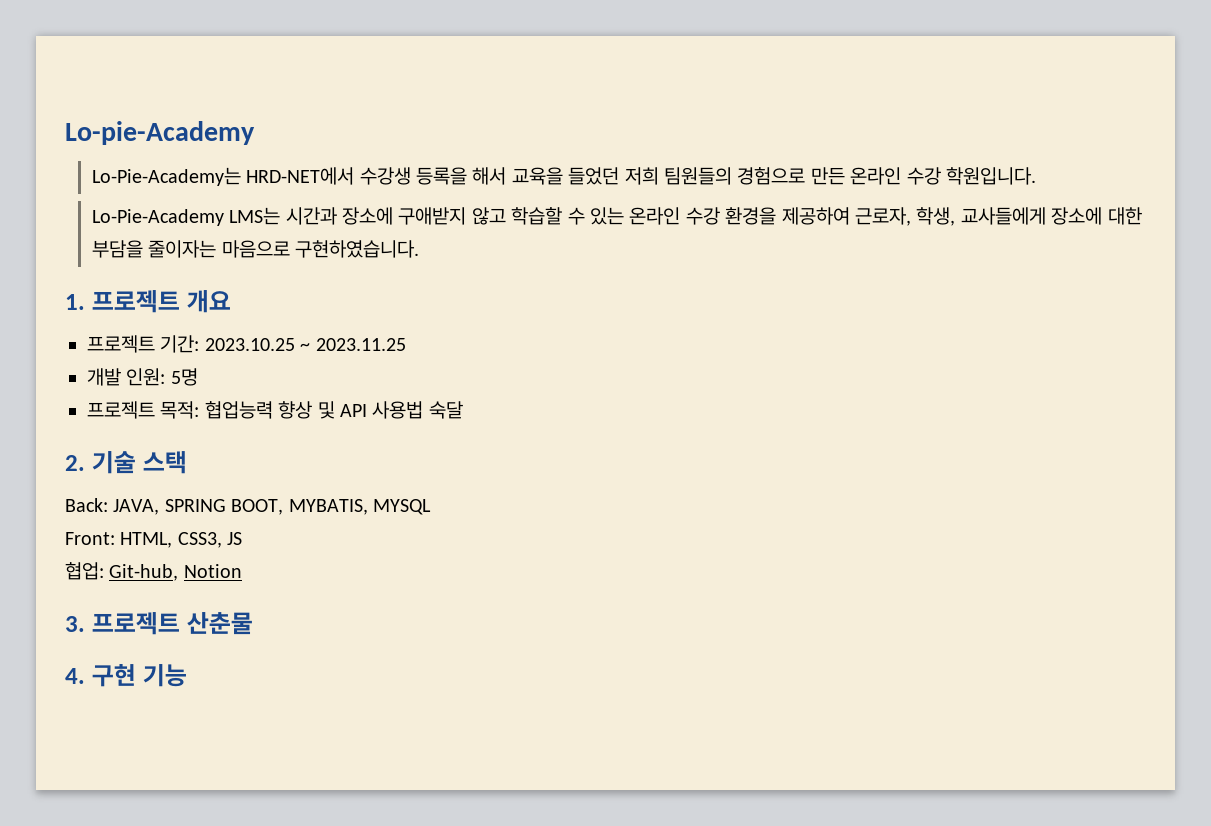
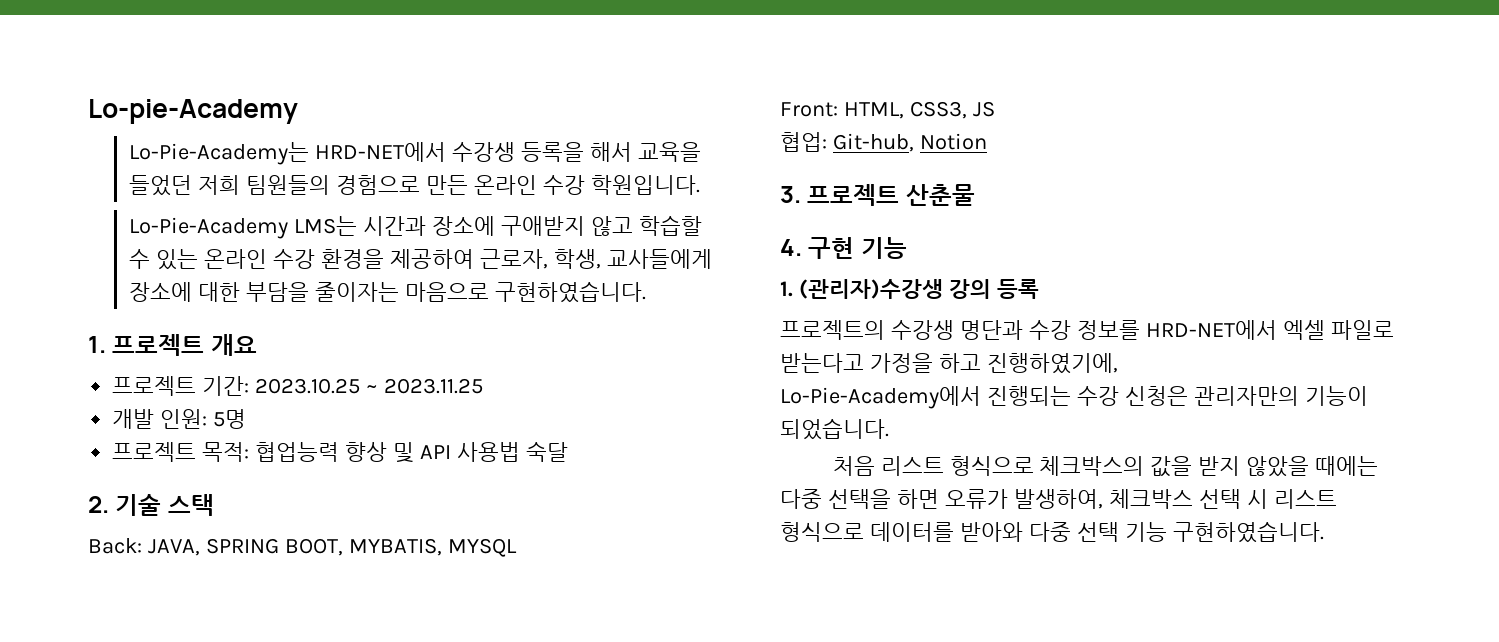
+ 1. (관리자)수강생 강의 등록
+ 프로젝트의 수강생 명단과 수강 정보를 HRD-NET에서 엑셀 파일로 받는다고 가정을 하고 진행하였기에,
+ Lo-Pie-Academy에서 진행되는 수강 신청은 관리자만의 기능이 되었습니다.
+ 처음 리스트 형식으로 체크박스의 값을 받지 않았을 때에는 다중 선택을 하면 오류가 발생하여, 체크박스 선택 시 리스트 형식으로 데이터를 받아와 다중 선택 기능 구현하였습니다.

